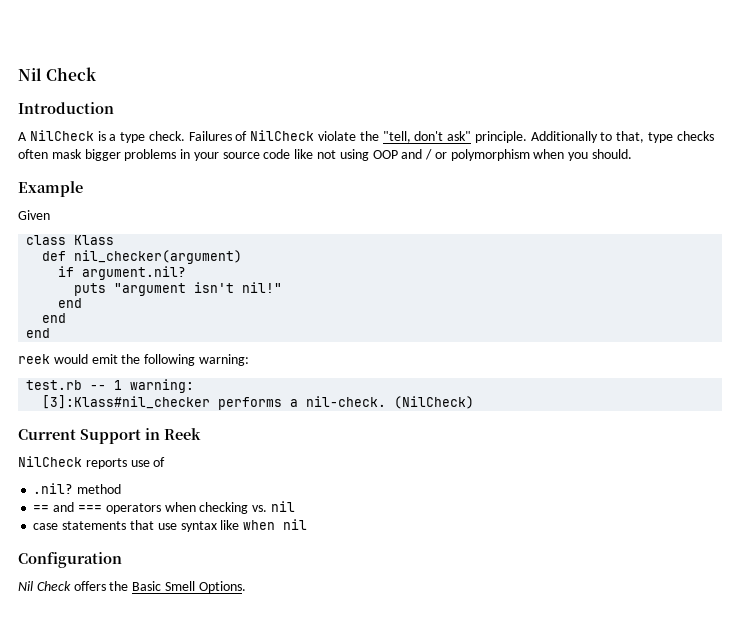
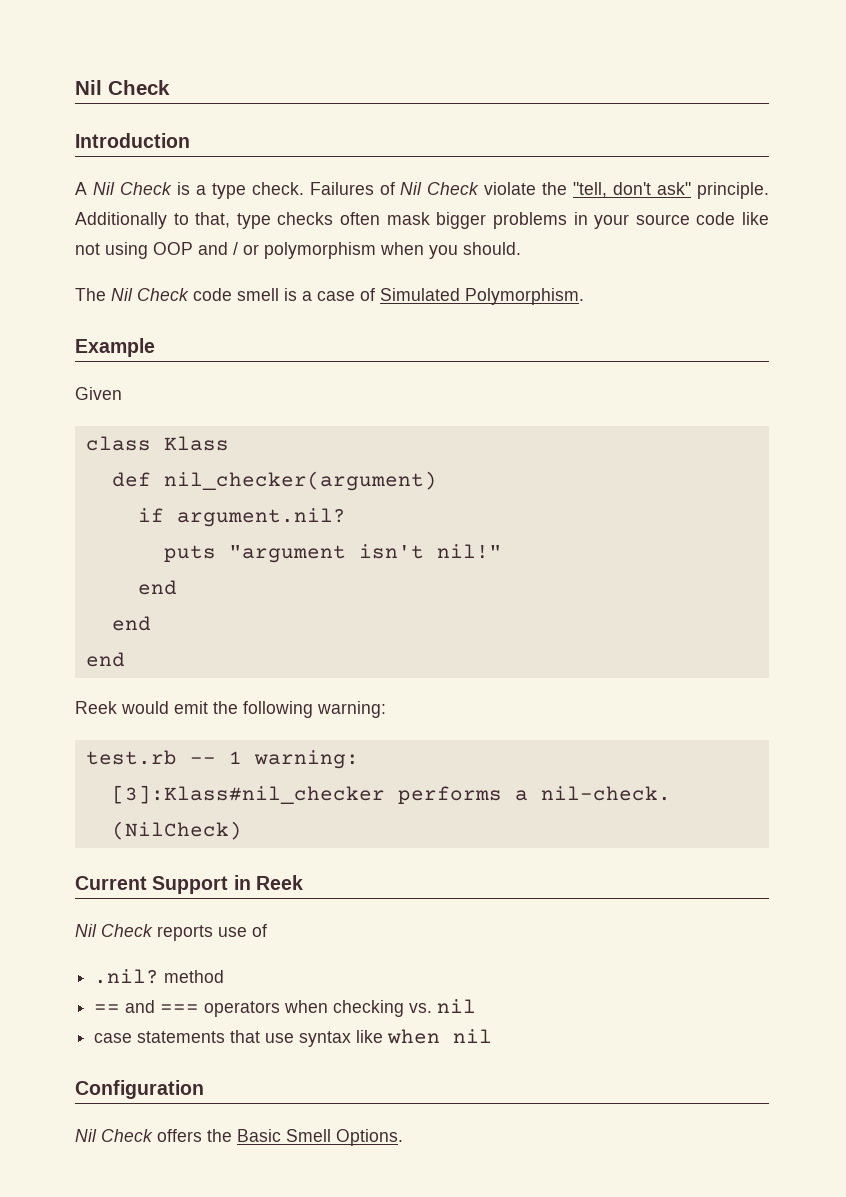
- A NilCheck is a type check.
+ A Nil Check is a type check.
- Failures of NilCheck violate the "tell, don't ask" principle.
+ Failures of Nil Check violate the "tell, don't ask" principle.
+ The Nil Check code smell is a case of Simulated Polymorphism.
- reek would emit the following warning:
+ Reek would emit the following warning:
- NilCheck reports use of
+ Nil Check reports use of

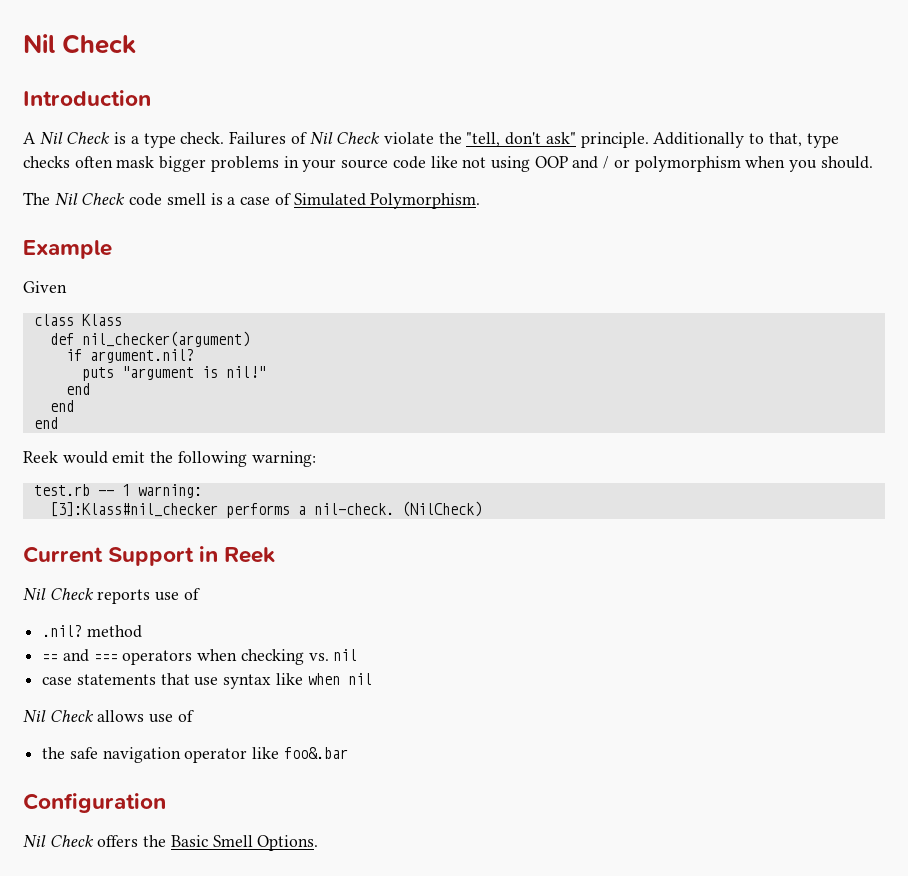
- puts "argument isn't nil!"
+ puts "argument is nil!"
+ Nil Check allows use of
+ the safe navigation operator like foo&.bar

